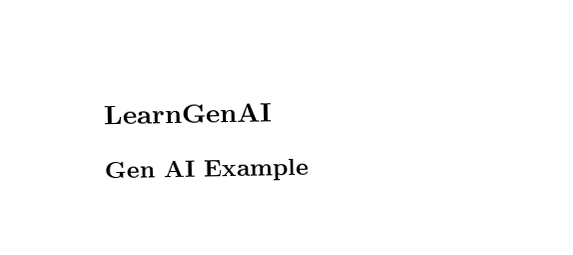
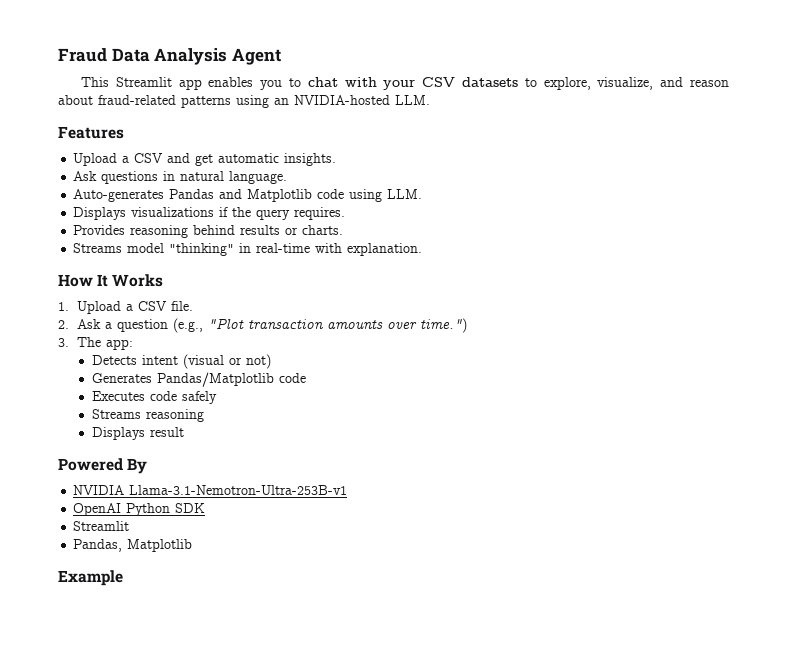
- LearnGenAI
- Gen AI Example
+ Fraud Data Analysis Agent
+ This Streamlit app enables you to chat with your CSV datasets to explore, visualize, and reason about fraud-related patterns using an NVIDIA-hosted LLM.
+ Features
+ Upload a CSV and get automatic insights.
+ Ask questions in natural language.
+ Auto-generates Pandas and Matplotlib code using LLM.
+ Displays visualizations if the query requires.
+ Provides reasoning behind results or charts.
+ Streams model "thinking" in real-time with explanation.
+ How It Works
+ 1. Upload a CSV file.
+ 2. Ask a question (e.g., "Plot transaction amounts over time.")
+ 3. The app:
+ Detects intent (visual or not)
+ Generates Pandas/Matplotlib code
+ Executes code safely
+ Streams reasoning
+ Displays result
+ Powered By
+ NVIDIA Llama-3.1-Nemotron-Ultra-253B-v1
+ OpenAI Python SDK
+ Streamlit
+ Pandas, Matplotlib
+ Example

